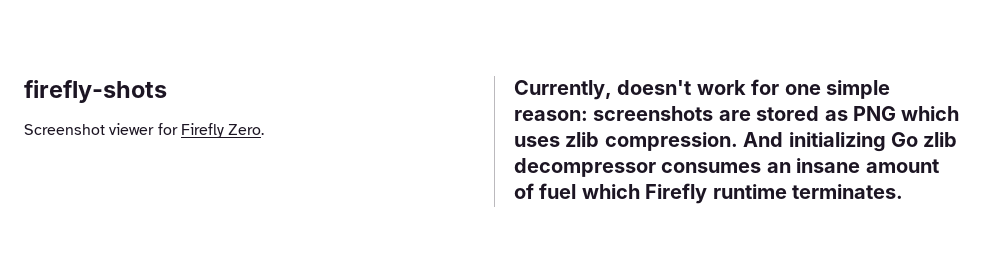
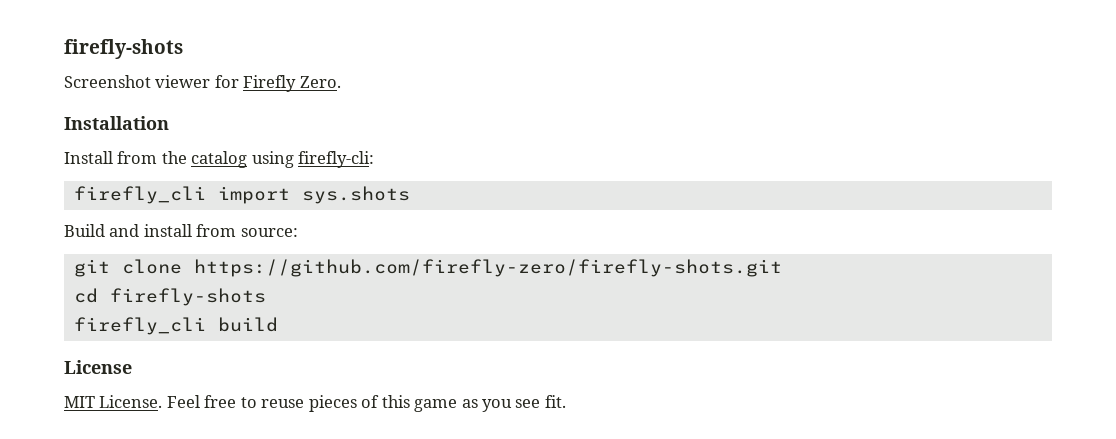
- Currently, doesn't work for one simple reason: screenshots are stored as PNG which uses zlib compression. And initializing Go zlib decompressor consumes an insane amount of fuel which Firefly runtime terminates.
+ Installation
+ Install from the catalog using firefly-cli:
+ firefly_cli import sys.shots
+ Build and install from source:
+ git clone https://github.com/firefly-zero/firefly-shots.git
+ cd firefly-shots
+ firefly_cli build
+ License
+ MIT License. Feel free to reuse pieces of this game as you see fit.

